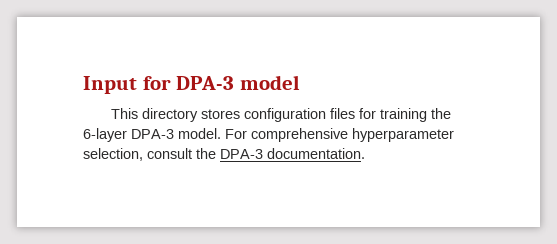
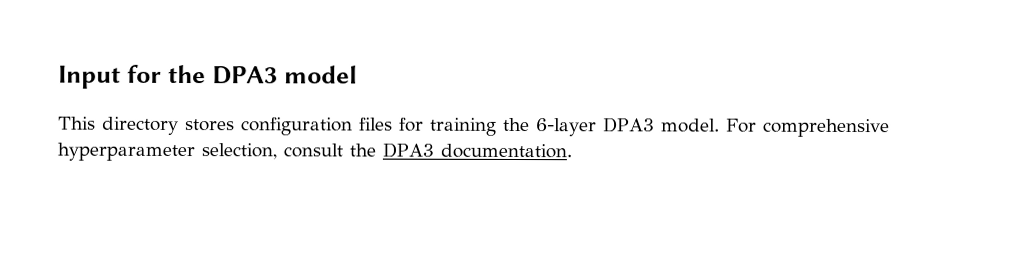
- Input for DPA-3 model
+ Input for the DPA3 model
- This directory stores configuration files for training the 6-layer DPA-3 model.
+ This directory stores configuration files for training the 6-layer DPA3 model.
- For comprehensive hyperparameter selection, consult the DPA-3 documentation.
+ For comprehensive hyperparameter selection, consult the DPA3 documentation.

